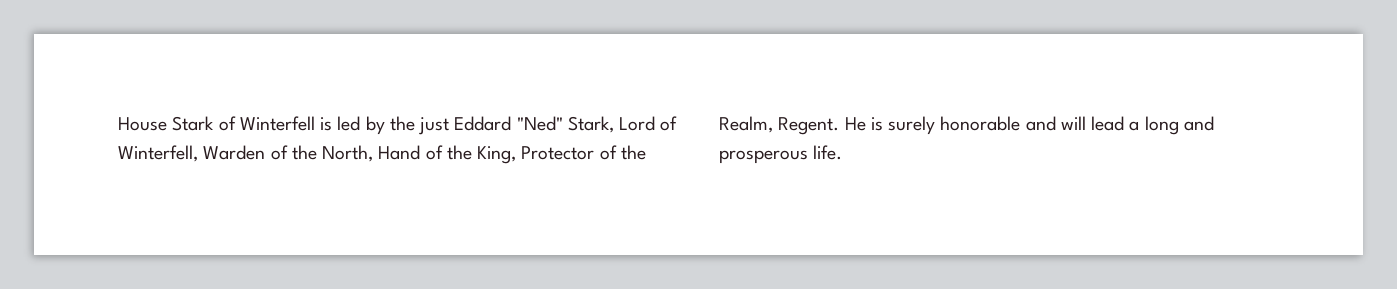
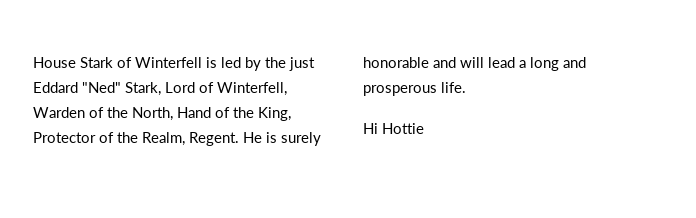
+ Hi Hottie

